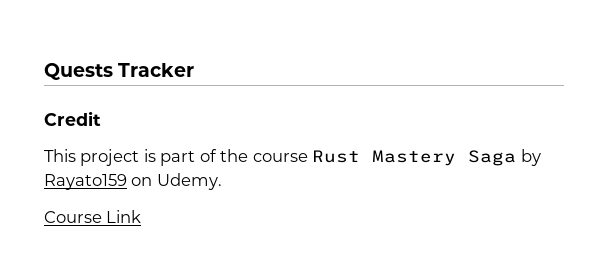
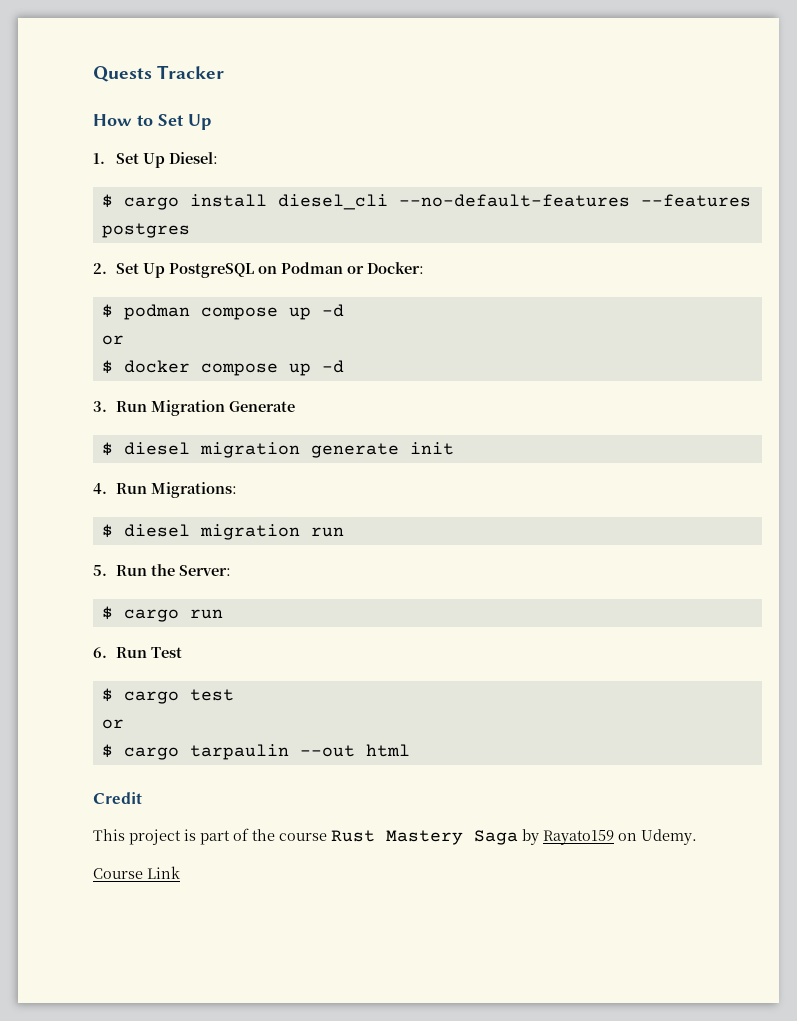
+ How to Set Up
+ 1. Set Up Diesel:
+ $ cargo install diesel_cli --no-default-features --features postgres
+ 2. Set Up PostgreSQL on Podman or Docker:
+ $ podman compose up -d
+ or
+ $ docker compose up -d
+ 3. Run Migration Generate
+ $ diesel migration generate init
+ 4. Run Migrations:
+ $ diesel migration run
+ 5. Run the Server:
+ $ cargo run
+ 6. Run Test
+ $ cargo test
+ or
+ $ cargo tarpaulin --out html

